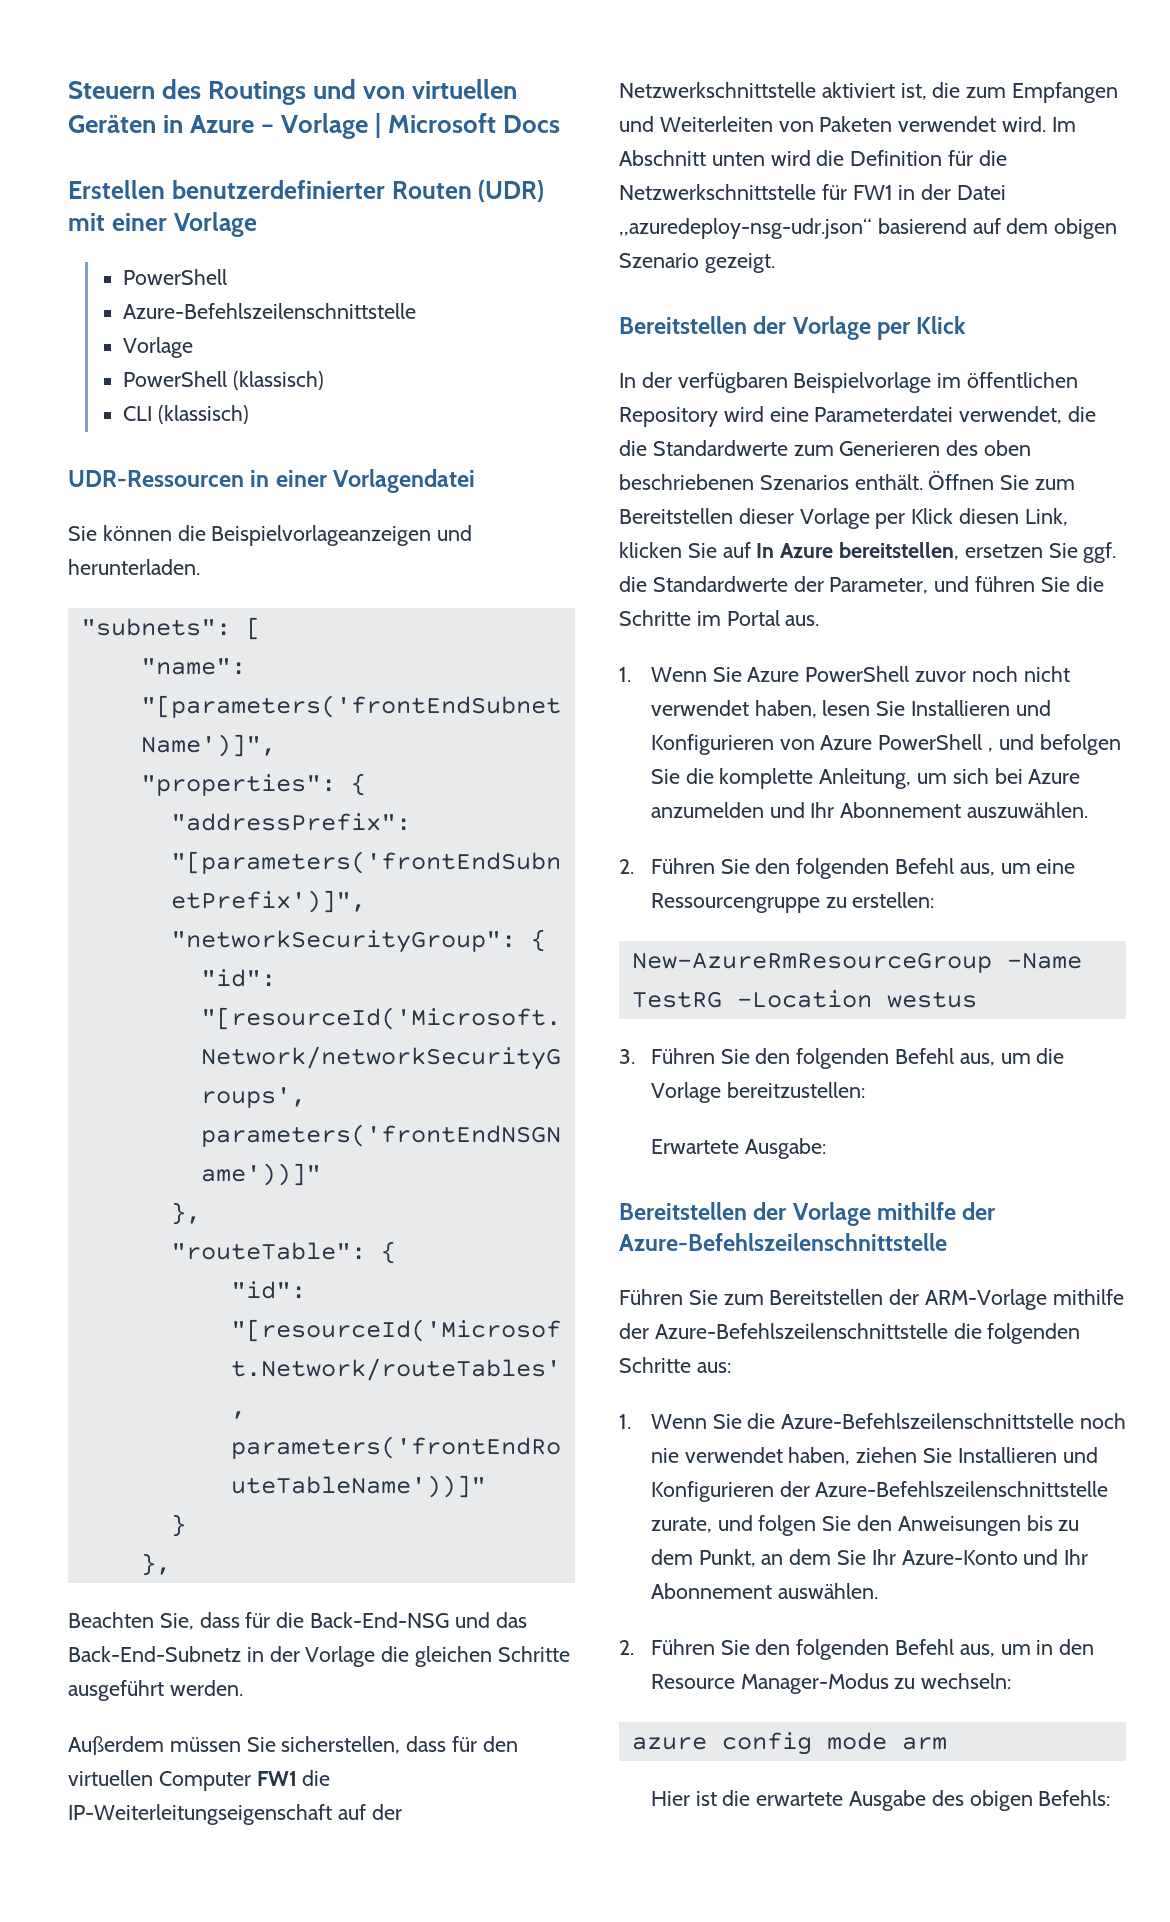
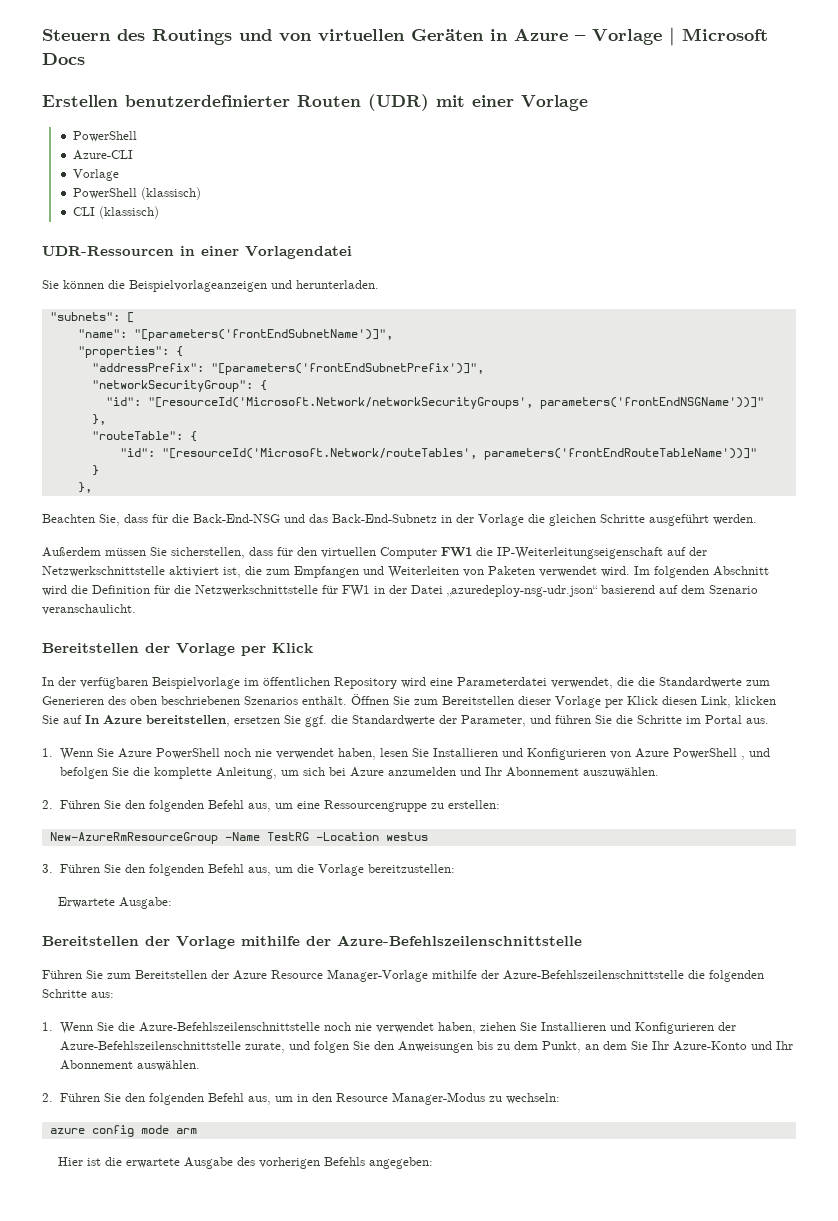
  Erstellen benutzerdefinierter Routen (UDR) mit einer Vorlage
  PowerShell
- Azure-Befehlszeilenschnittstelle
+ Azure-CLI
- Im Abschnitt unten wird die Definition für die Netzwerkschnittstelle für FW1 in der Datei „azuredeploy-nsg-udr.json“ basierend auf dem obigen Szenario gezeigt.
+ Im folgenden Abschnitt wird die Definition für die Netzwerkschnittstelle für FW1 in der Datei „azuredeploy-nsg-udr.json“ basierend auf dem Szenario veranschaulicht.
- 1. Wenn Sie Azure PowerShell zuvor noch nicht verwendet haben, lesen Sie Installieren und Konfigurieren von Azure PowerShell , und befolgen Sie die komplette Anleitung, um sich bei Azure anzumelden und Ihr Abonnement auszuwählen.
+ 1. Wenn Sie Azure PowerShell noch nie verwendet haben, lesen Sie Installieren und Konfigurieren von Azure PowerShell , und befolgen Sie die komplette Anleitung, um sich bei Azure anzumelden und Ihr Abonnement auszuwählen.
- Führen Sie zum Bereitstellen der ARM-Vorlage mithilfe der Azure-Befehlszeilenschnittstelle die folgenden Schritte aus:
+ Führen Sie zum Bereitstellen der Azure Resource Manager-Vorlage mithilfe der Azure-Befehlszeilenschnittstelle die folgenden Schritte aus:
- Hier ist die erwartete Ausgabe des obigen Befehls:
+ Hier ist die erwartete Ausgabe des vorherigen Befehls angegeben:

